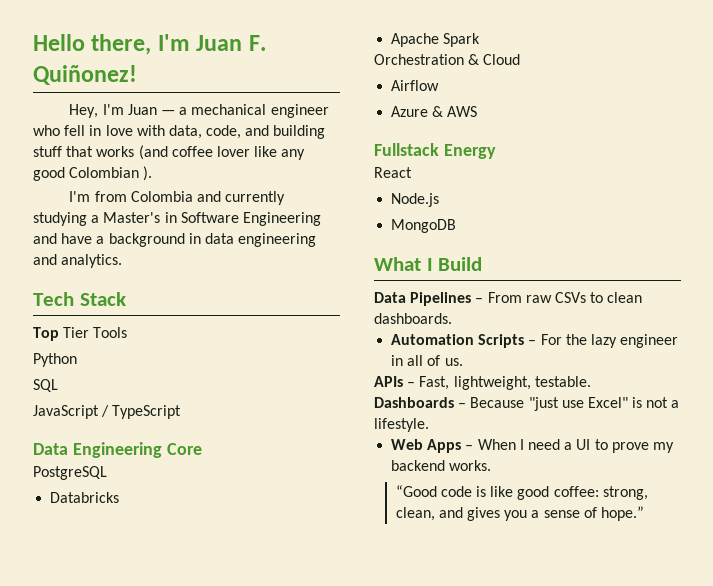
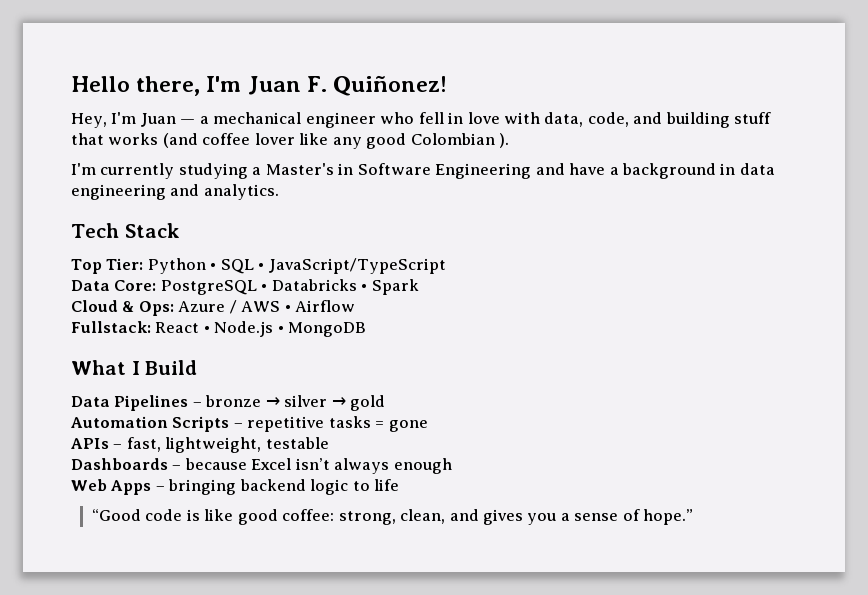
- I'm from Colombia and currently studying a Master's in Software Engineering and have a background in data engineering and analytics.
+ I'm currently studying a Master's in Software Engineering and have a background in data engineering and analytics.
- Top Tier Tools
- Python
- SQL
- JavaScript / TypeScript
- Data Engineering Core
- PostgreSQL
- Databricks
- Apache Spark
+ Top Tier: Python • SQL • JavaScript/TypeScript
+ Data Core: PostgreSQL • Databricks • Spark
- Orchestration & Cloud
- Airflow
- Azure & AWS
- Fullstack Energy
- React
- Node.js
- MongoDB
+ Cloud & Ops: Azure / AWS • Airflow
+ Fullstack: React • Node.js • MongoDB
- Data Pipelines – From raw CSVs to clean dashboards.
- Automation Scripts – For the lazy engineer in all of us.
+ Data Pipelines – bronze → silver → gold
+ Automation Scripts – repetitive tasks = gone
- APIs – Fast, lightweight, testable.
+ APIs – fast, lightweight, testable
- Dashboards – Because "just use Excel" is not a lifestyle.
- Web Apps – When I need a UI to prove my backend works.
+ Dashboards – because Excel isn’t always enough
+ Web Apps – bringing backend logic to life

